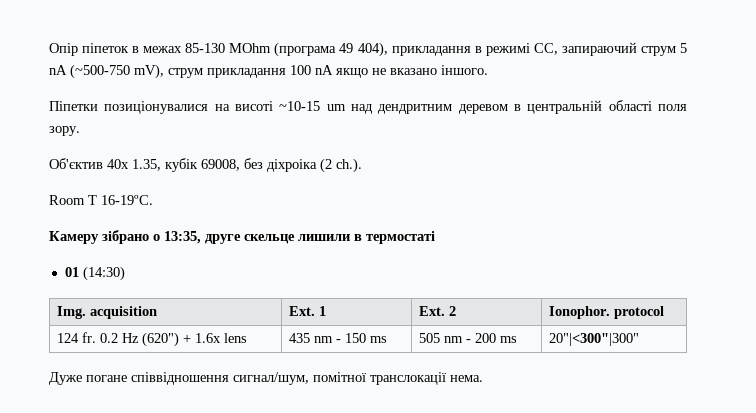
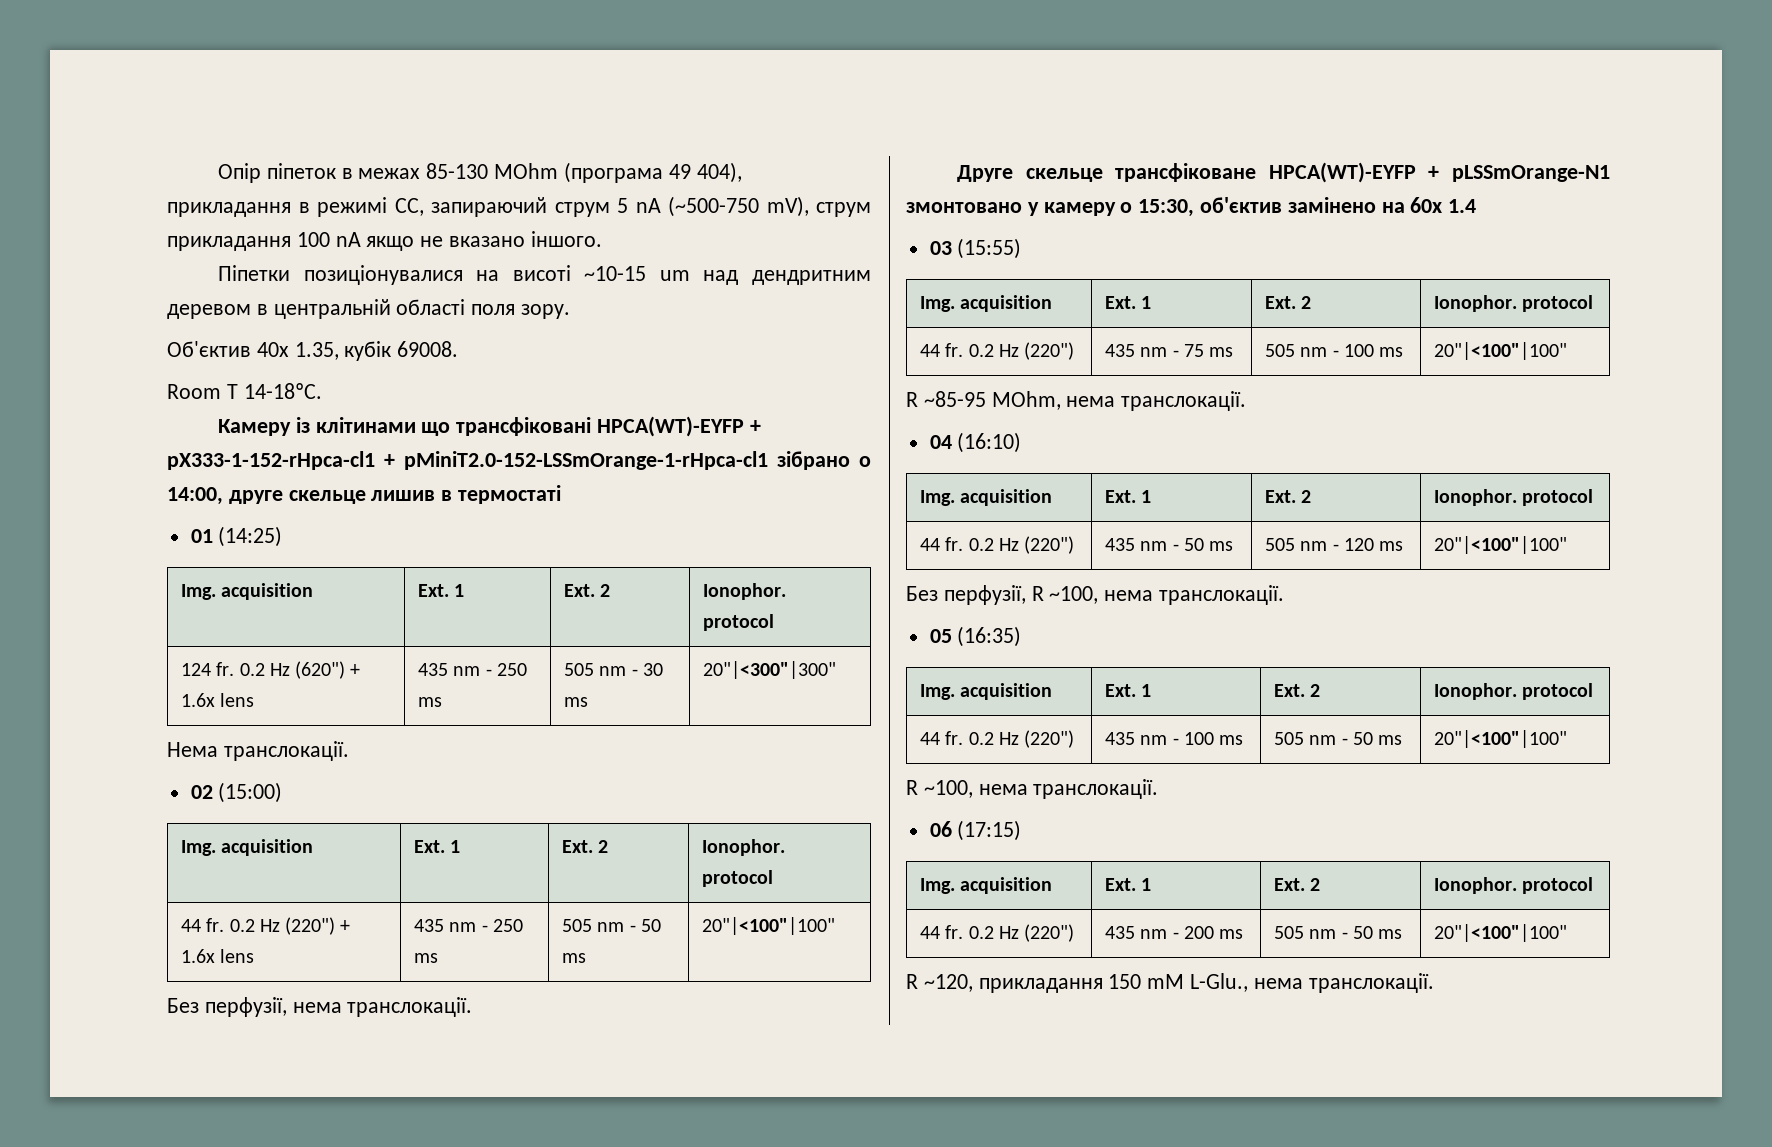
- Об'єктив 40x 1.35, кубік 69008, без діхроіка (2 ch.).
+ Об'єктив 40x 1.35, кубік 69008.
- Room T 16-19ºC.
+ Room T 14-18ºC.
- Камеру зібрано о 13:35, друге скельце лишили в термостаті
+ Камеру із клітинами що трансфіковані HPCA(WT)-EYFP + pX333-1-152-rHpca-cl1 + pMiniT2.0-152-LSSmOrange-1-rHpca-cl1 зібрано о 14:00, друге скельце лишив в термостаті
- 01 (14:30)
+ 01 (14:25)
- 124 fr. 0.2 Hz (620") + 1.6x lens | 435 nm - 150 ms | 505 nm - 200 ms | 20"|<300"|300"
+ 124 fr. 0.2 Hz (620") + 1.6x lens | 435 nm - 250 ms | 505 nm - 30 ms | 20"|<300"|300"
- Дуже погане співвідношення сигнал/шум, помітної транслокації нема.
+ Нема транслокації.
+ 02 (15:00)
+ Img. acquisition | Ext. 1 | Ext. 2 | Ionophor. protocol
+ 44 fr. 0.2 Hz (220") + 1.6x lens | 435 nm - 250 ms | 505 nm - 50 ms | 20"|<100"|100"
+ Без перфузії, нема транслокації.
+ Друге скельце трансфіковане HPCA(WT)-EYFP + pLSSmOrange-N1 змонтовано у камеру о 15:30, об'єктив замінено на 60x 1.4
+ 03 (15:55)
+ Img. acquisition | Ext. 1 | Ext. 2 | Ionophor. protocol
+ 44 fr. 0.2 Hz (220") | 435 nm - 75 ms | 505 nm - 100 ms | 20"|<100"|100"
+ R ~85-95 MOhm, нема транслокації.
+ 04 (16:10)
+ Img. acquisition | Ext. 1 | Ext. 2 | Ionophor. protocol
+ 44 fr. 0.2 Hz (220") | 435 nm - 50 ms | 505 nm - 120 ms | 20"|<100"|100"
+ Без перфузії, R ~100, нема транслокації.
+ 05 (16:35)
+ Img. acquisition | Ext. 1 | Ext. 2 | Ionophor. protocol
+ 44 fr. 0.2 Hz (220") | 435 nm - 100 ms | 505 nm - 50 ms | 20"|<100"|100"
+ R ~100, нема транслокації.
+ 06 (17:15)
+ Img. acquisition | Ext. 1 | Ext. 2 | Ionophor. protocol
+ 44 fr. 0.2 Hz (220") | 435 nm - 200 ms | 505 nm - 50 ms | 20"|<100"|100"
+ R ~120, прикладання 150 mM L-Glu., нема транслокації.

